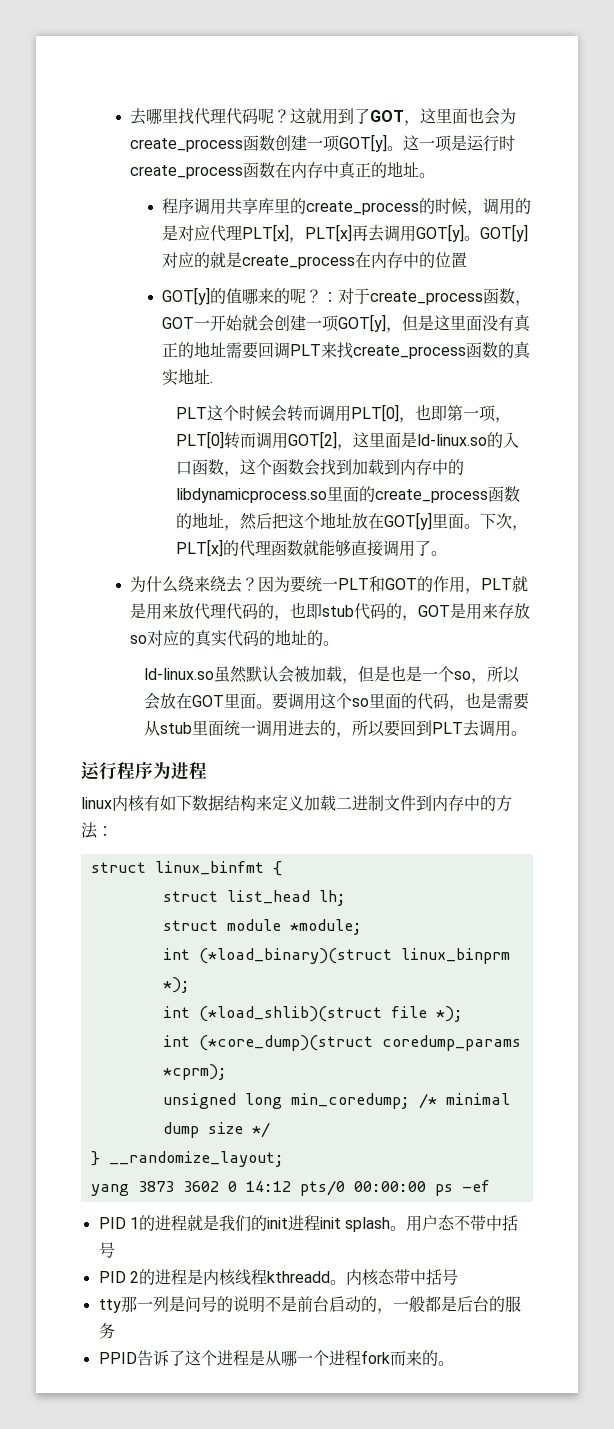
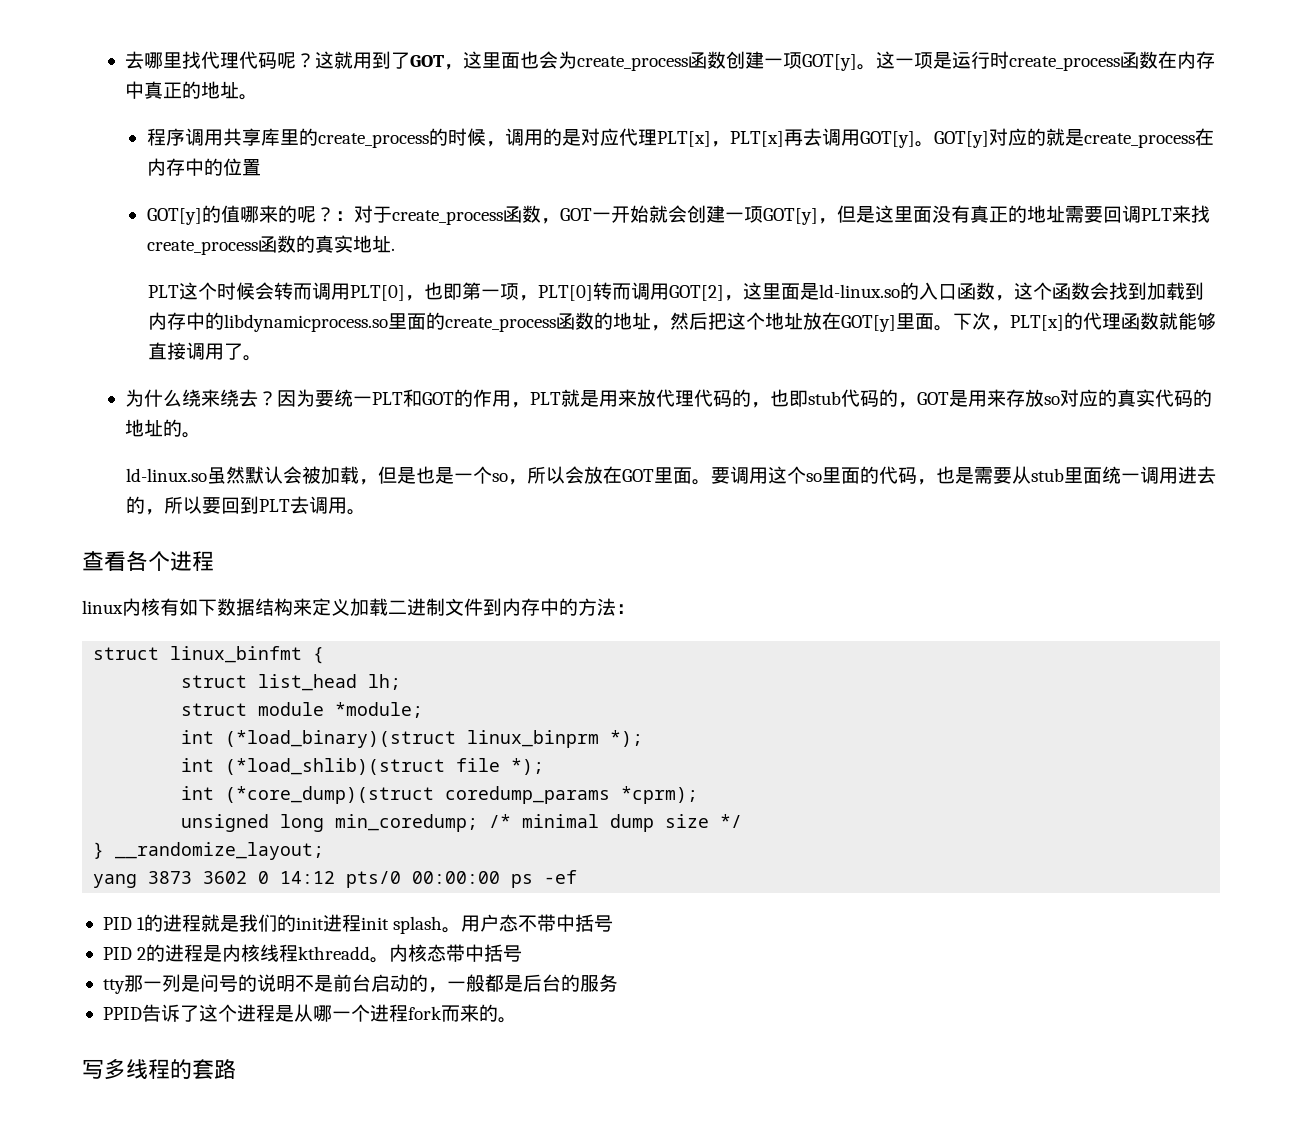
- 运行程序为进程
+ 查看各个进程
+ 写多线程的套路

